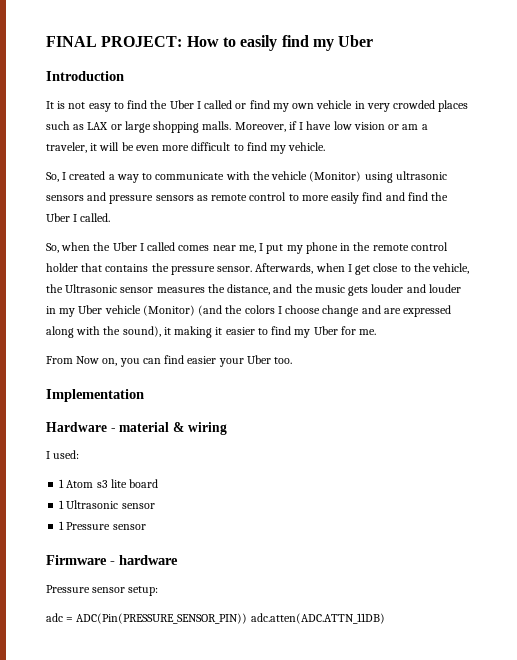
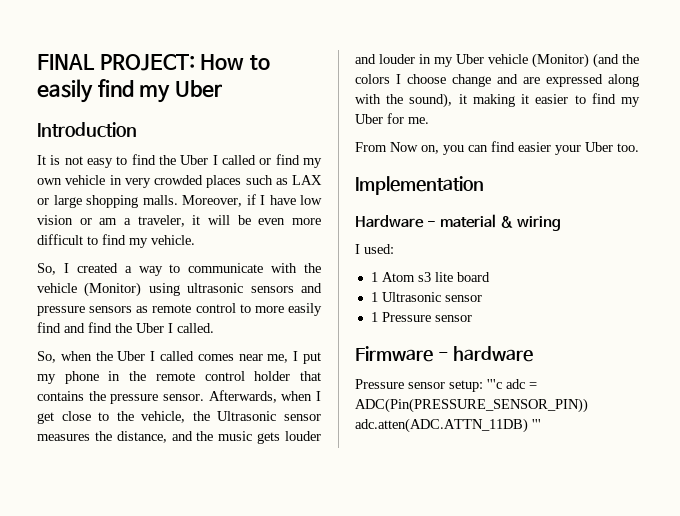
- Pressure sensor setup:
- adc = ADC(Pin(PRESSURE_SENSOR_PIN)) adc.atten(ADC.ATTN_11DB)
+ Pressure sensor setup: '''c adc = ADC(Pin(PRESSURE_SENSOR_PIN)) adc.atten(ADC.ATTN_11DB) '''

